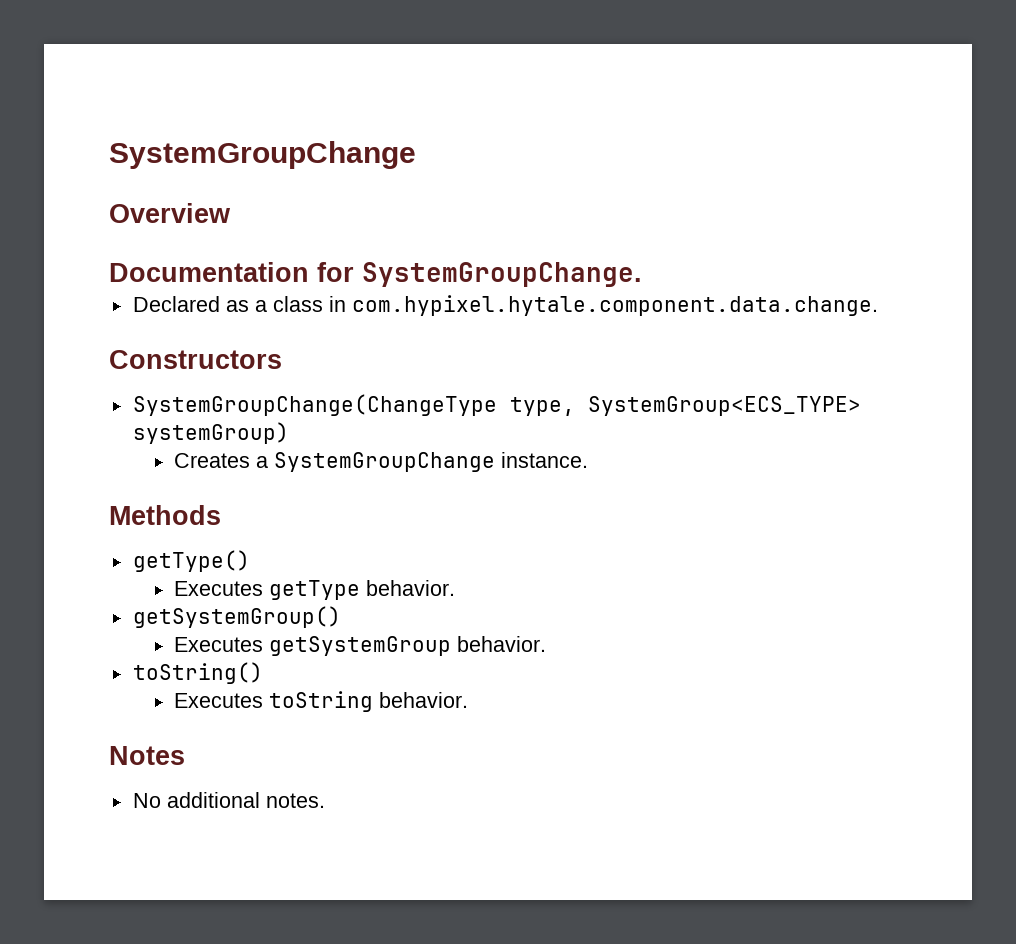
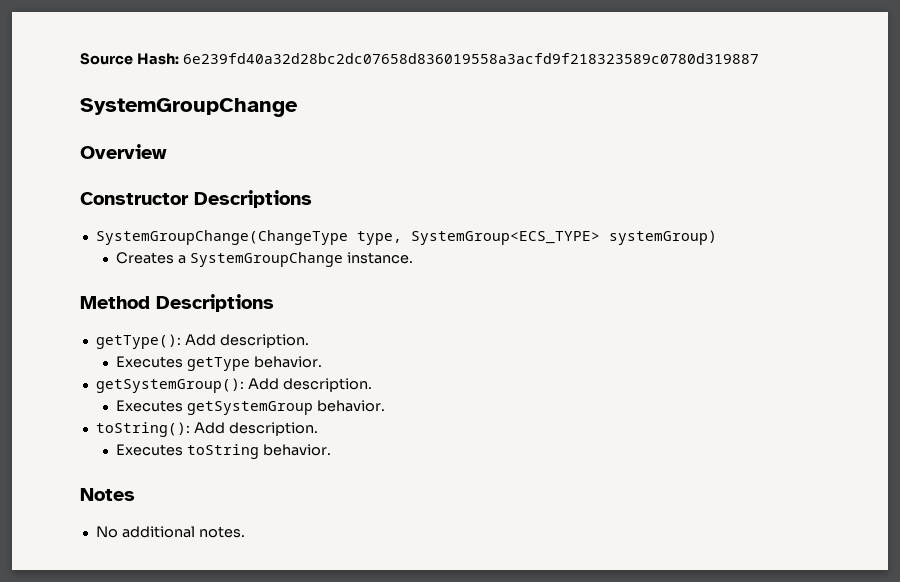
+ Source Hash: 6e239fd40a32d28bc2dc07658d836019558a3acfd9f218323589c0780d319887
- Documentation for SystemGroupChange.
- Declared as a class in com.hypixel.hytale.component.data.change.
- Constructors
+ Constructor Descriptions
- Methods
- getType()
+ Method Descriptions
+ getType(): Add description.
- getSystemGroup()
+ getSystemGroup(): Add description.
- toString()
+ toString(): Add description.

